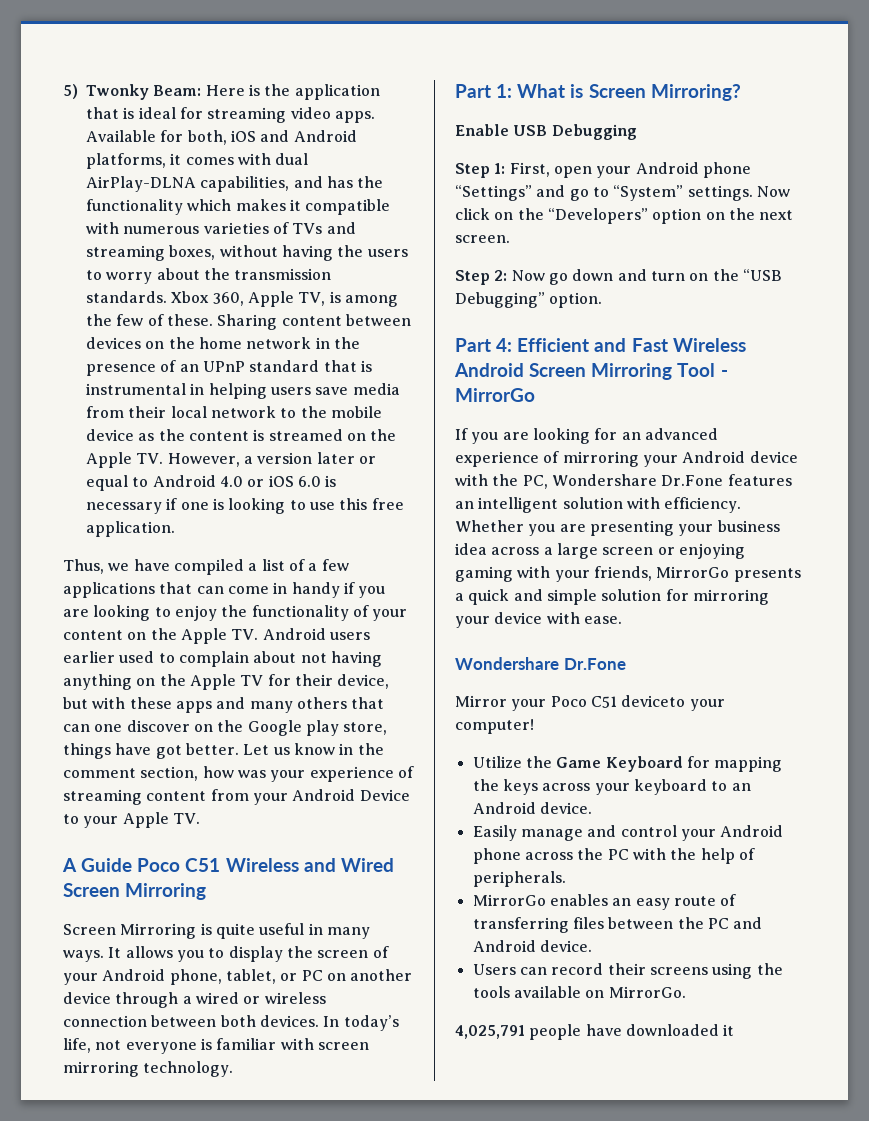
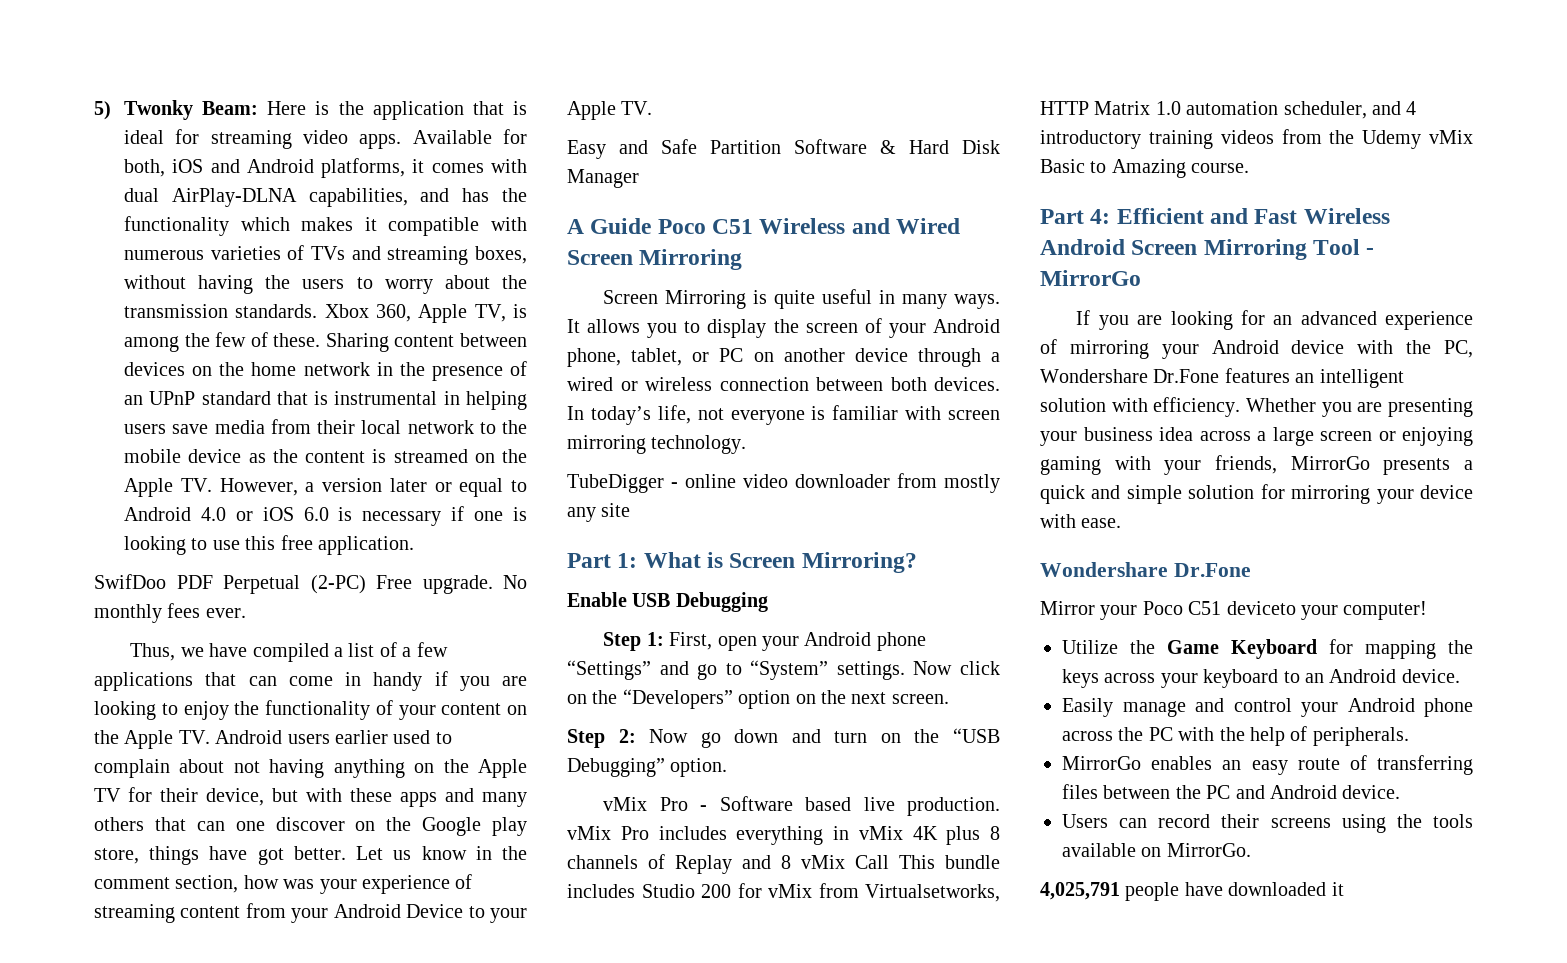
+ SwifDoo PDF Perpetual (2-PC) Free upgrade. No monthly fees ever.
+ Easy and Safe Partition Software & Hard Disk Manager
+ TubeDigger - online video downloader from mostly any site
+ vMix Pro - Software based live production. vMix Pro includes everything in vMix 4K plus 8 channels of Replay and 8 vMix Call This bundle includes Studio 200 for vMix from Virtualsetworks, HTTP Matrix 1.0 automation scheduler, and 4 introductory training videos from the Udemy vMix Basic to Amazing course.

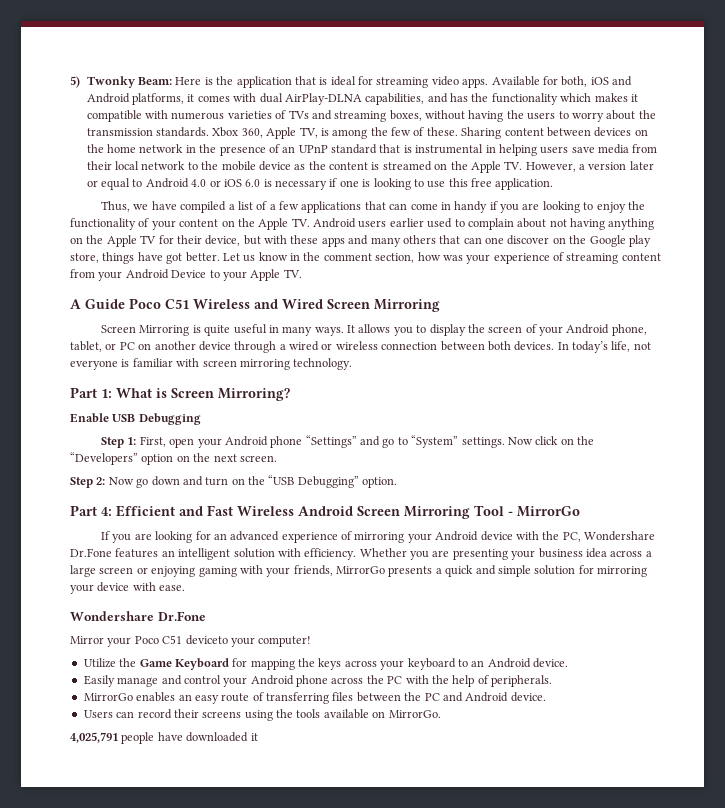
- SwifDoo PDF Perpetual (2-PC) Free upgrade. No monthly fees ever.
- Easy and Safe Partition Software & Hard Disk Manager
- TubeDigger - online video downloader from mostly any site
- vMix Pro - Software based live production. vMix Pro includes everything in vMix 4K plus 8 channels of Replay and 8 vMix Call This bundle includes Studio 200 for vMix from Virtualsetworks, HTTP Matrix 1.0 automation scheduler, and 4 introductory training videos from the Udemy vMix Basic to Amazing course.

